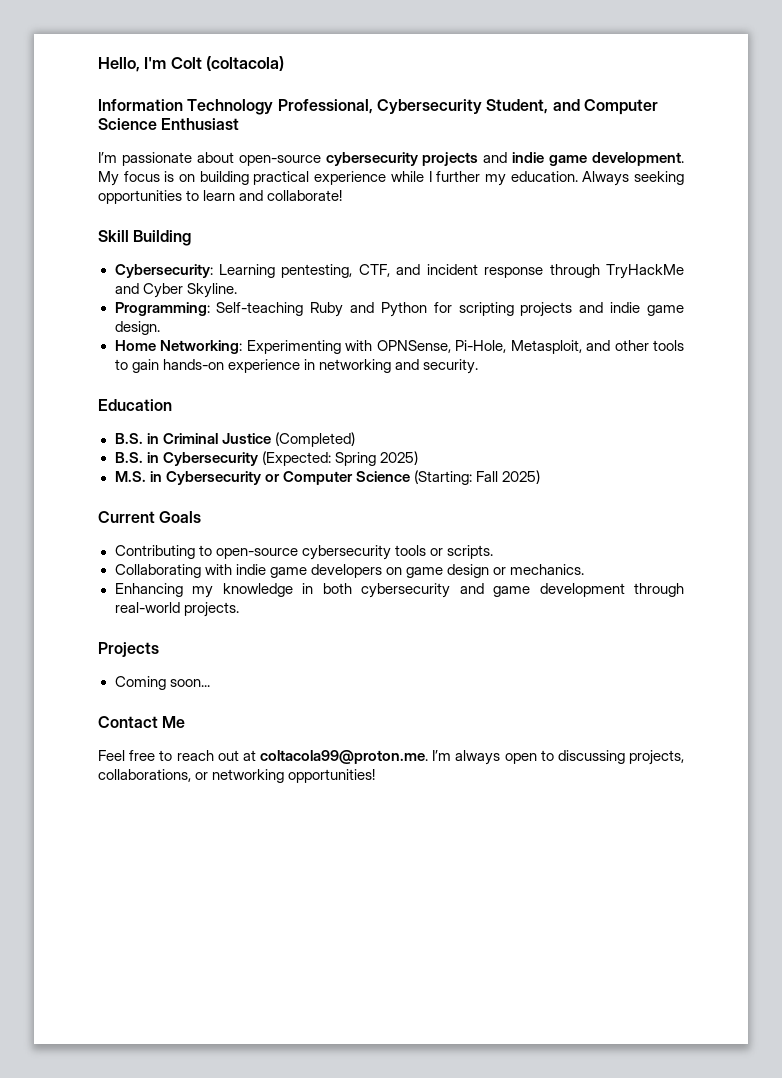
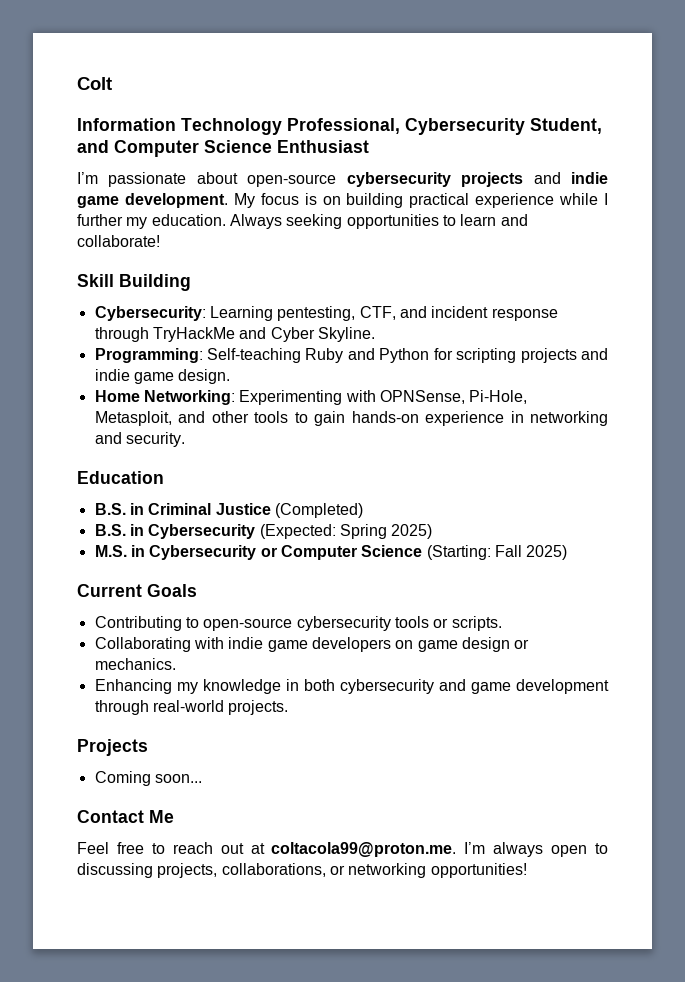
- Hello, I'm Colt (coltacola)
+ Colt

